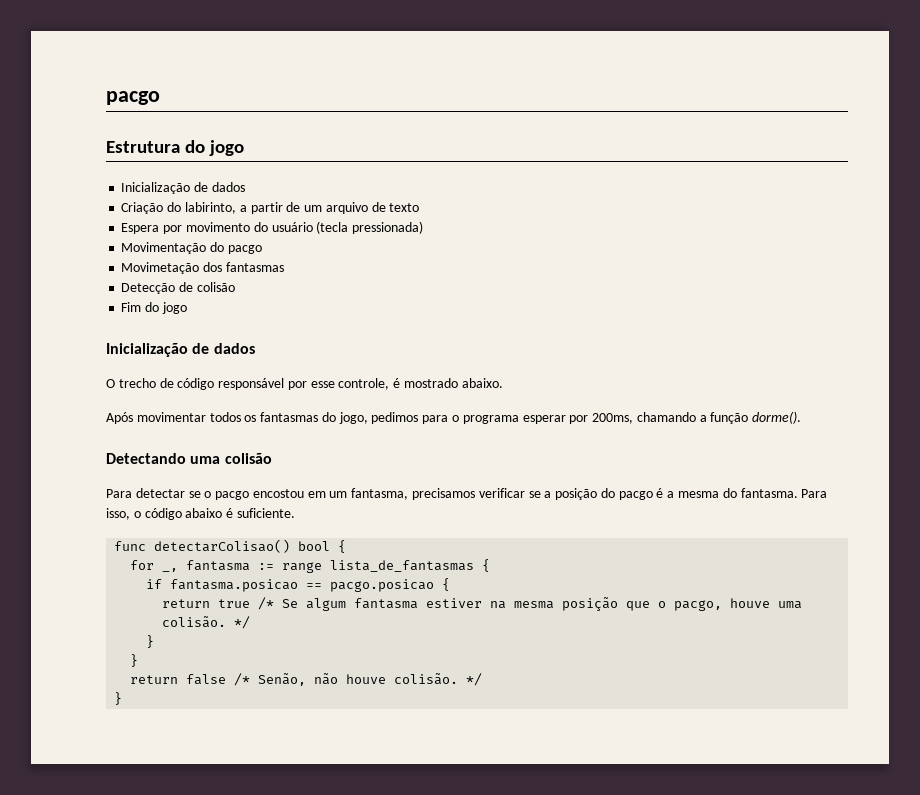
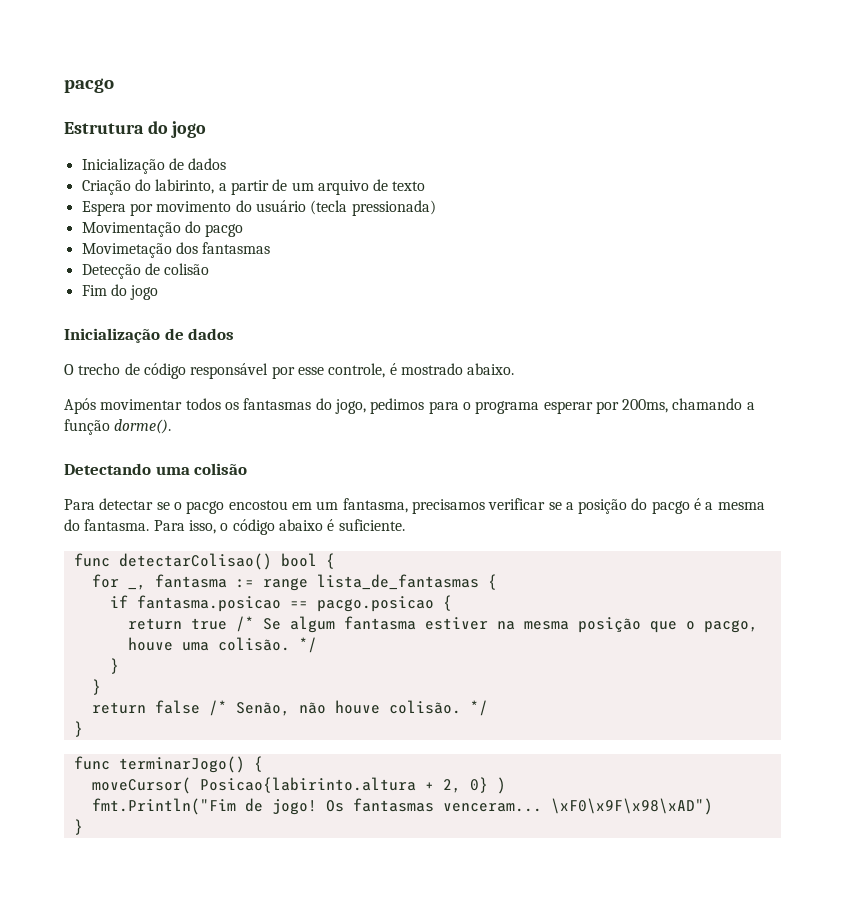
+ func terminarJogo() {
+ moveCursor( Posicao{labirinto.altura + 2, 0} )
+ fmt.Println("Fim de jogo! Os fantasmas venceram... \xF0\x9F\x98\xAD")
+ }

